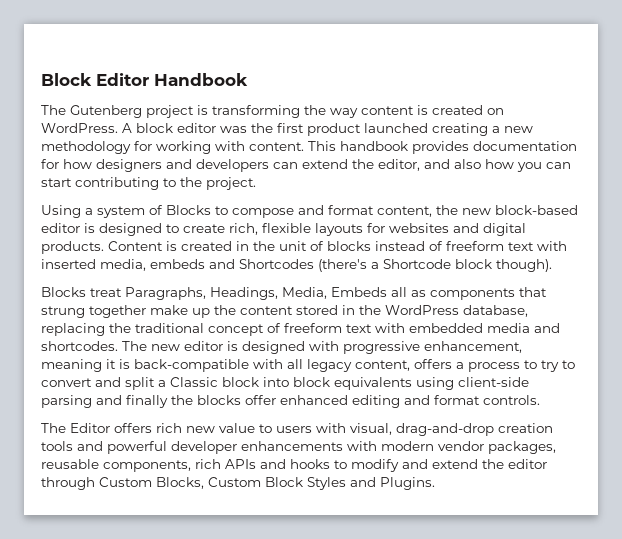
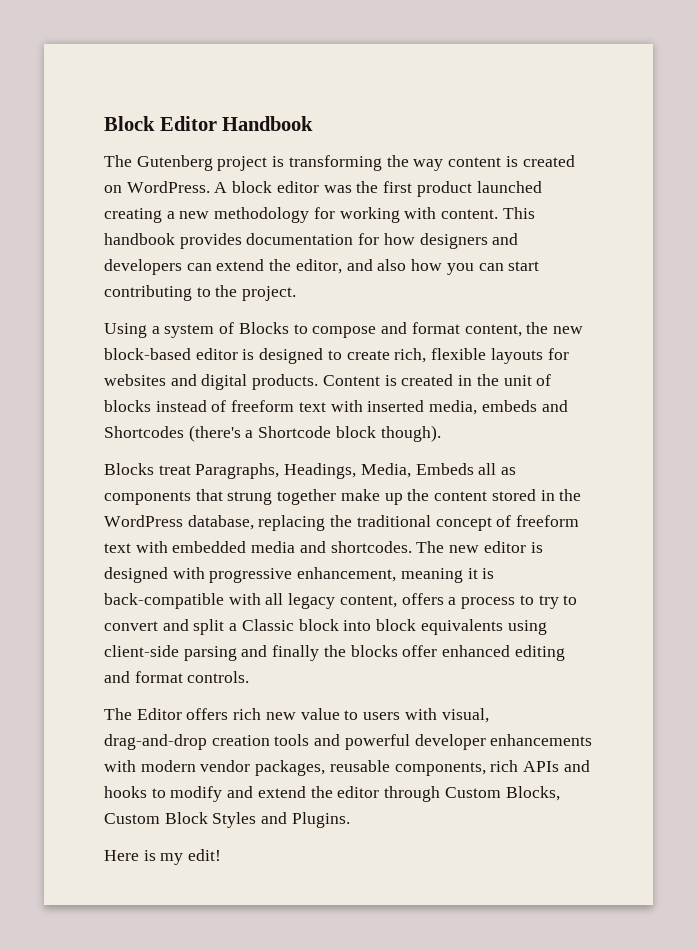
+ Here is my edit!

